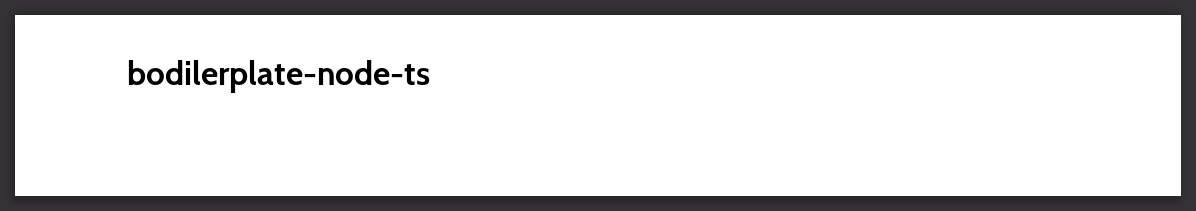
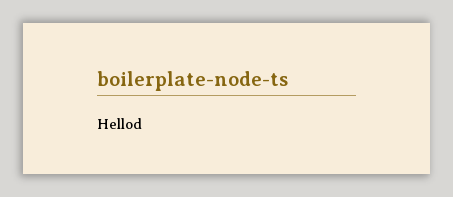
- bodilerplate-node-ts
+ boilerplate-node-ts
+ Hellod

